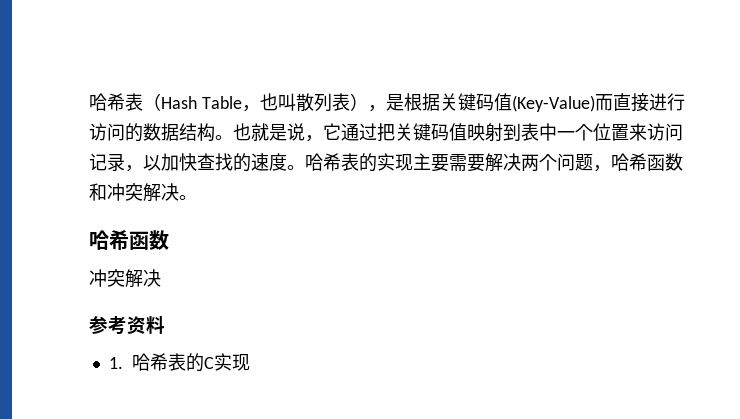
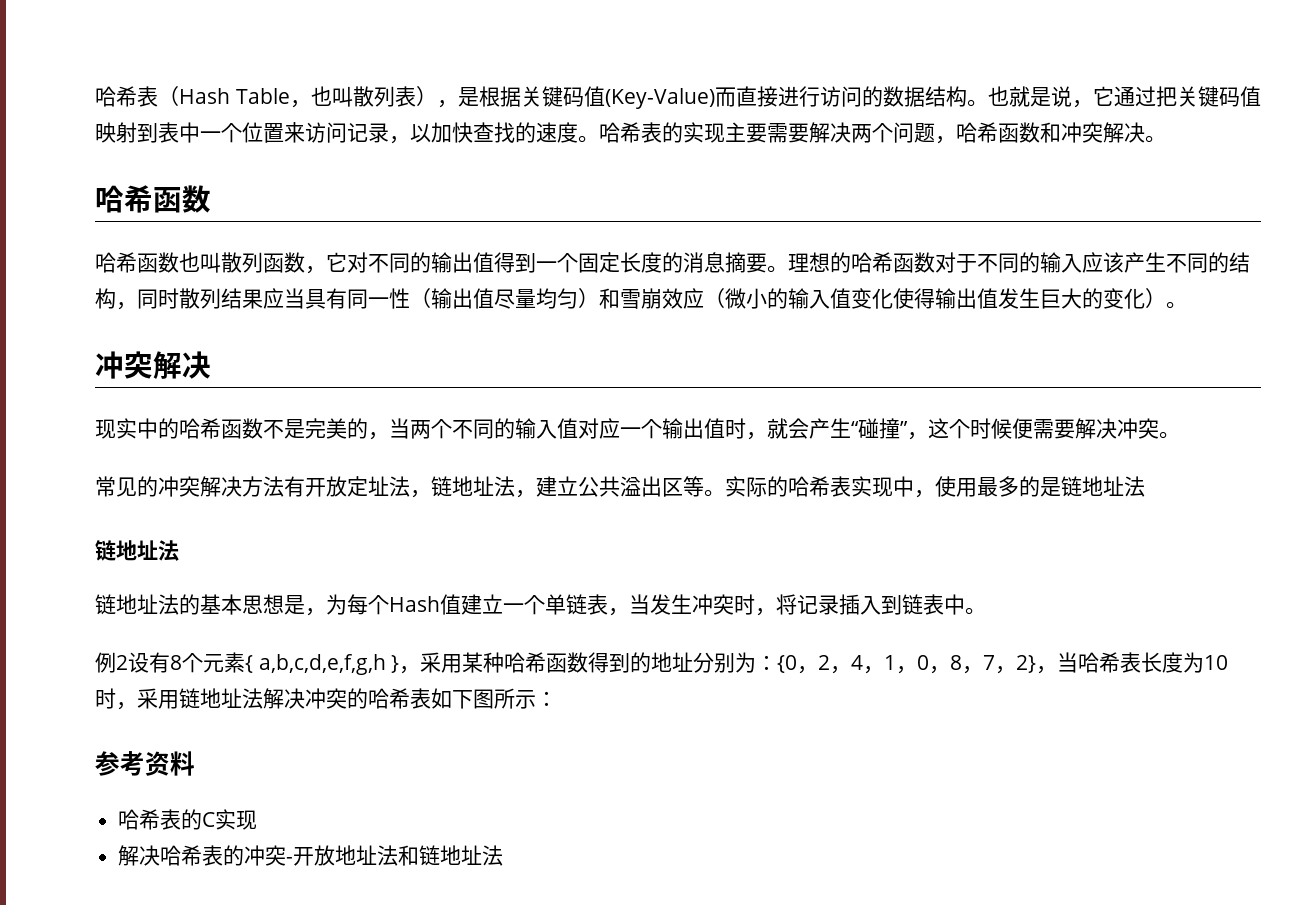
  哈希表的实现主要需要解决两个问题，哈希函数和冲突解决。
  哈希函数
+ 哈希函数也叫散列函数，它对不同的输出值得到一个固定长度的消息摘要。理想的哈希函数对于不同的输入应该产生不同的结构，同时散列结果应当具有同一性（输出值尽量均匀）和雪崩效应（微小的输入值变化使得输出值发生巨大的变化）。
  冲突解决
+ 现实中的哈希函数不是完美的，当两个不同的输入值对应一个输出值时，就会产生“碰撞”，这个时候便需要解决冲突。
+ 常见的冲突解决方法有开放定址法，链地址法，建立公共溢出区等。实际的哈希表实现中，使用最多的是链地址法
+ 链地址法
+ 链地址法的基本思想是，为每个Hash值建立一个单链表，当发生冲突时，将记录插入到链表中。
+ 例2设有8个元素{ a,b,c,d,e,f,g,h }，采用某种哈希函数得到的地址分别为：{0，2，4，1，0，8，7，2}，当哈希表长度为10时，采用链地址法解决冲突的哈希表如下图所示：
- 1.哈希表的C实现
+ 哈希表的C实现
+ 解决哈希表的冲突-开放地址法和链地址法

